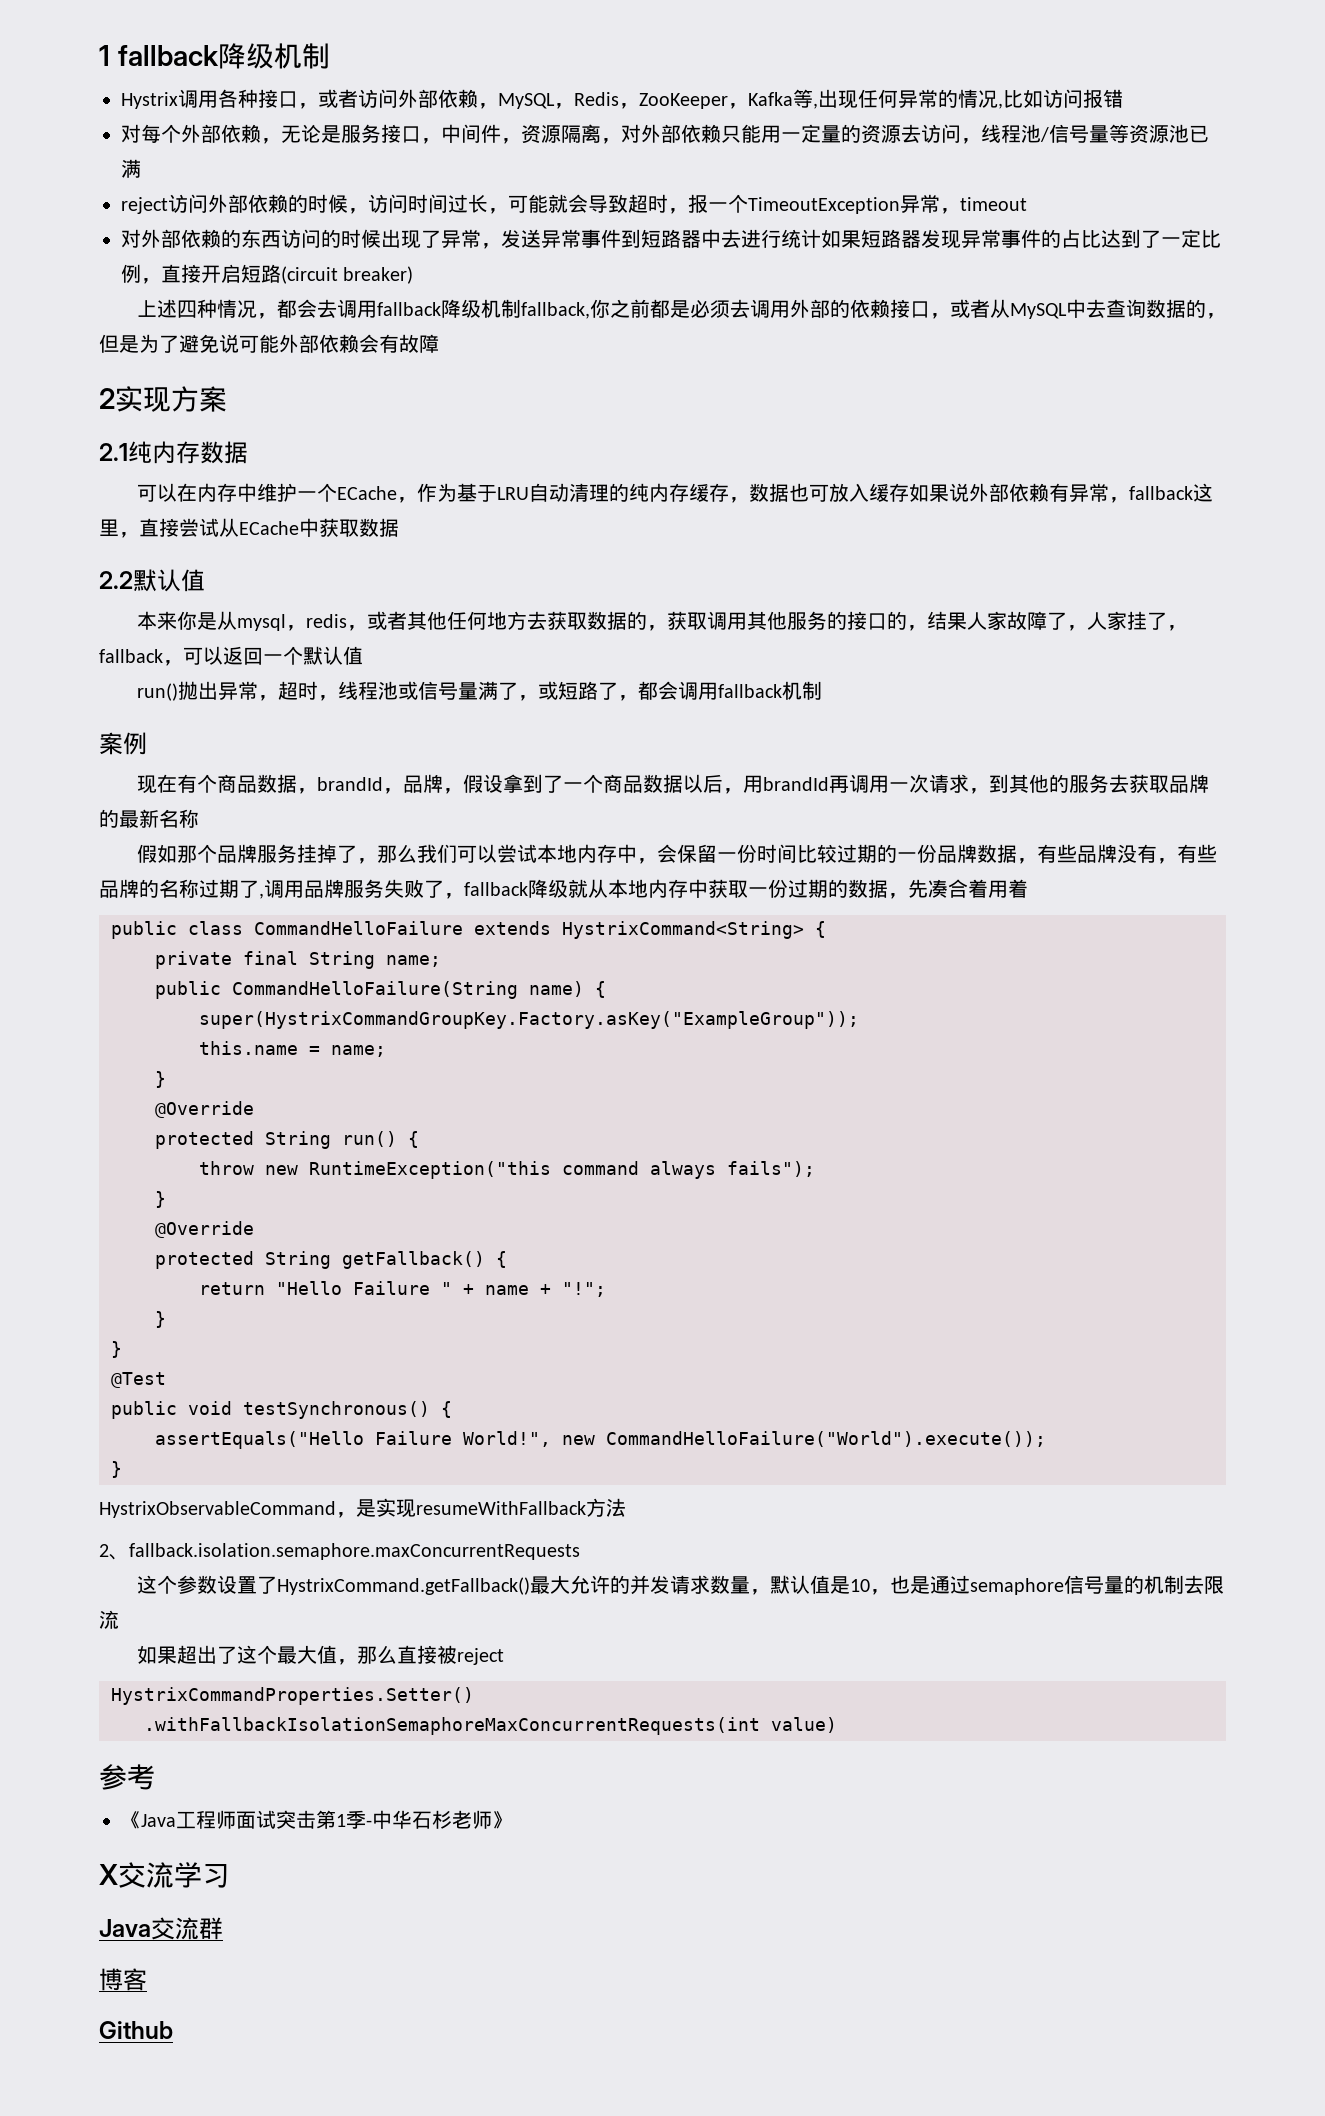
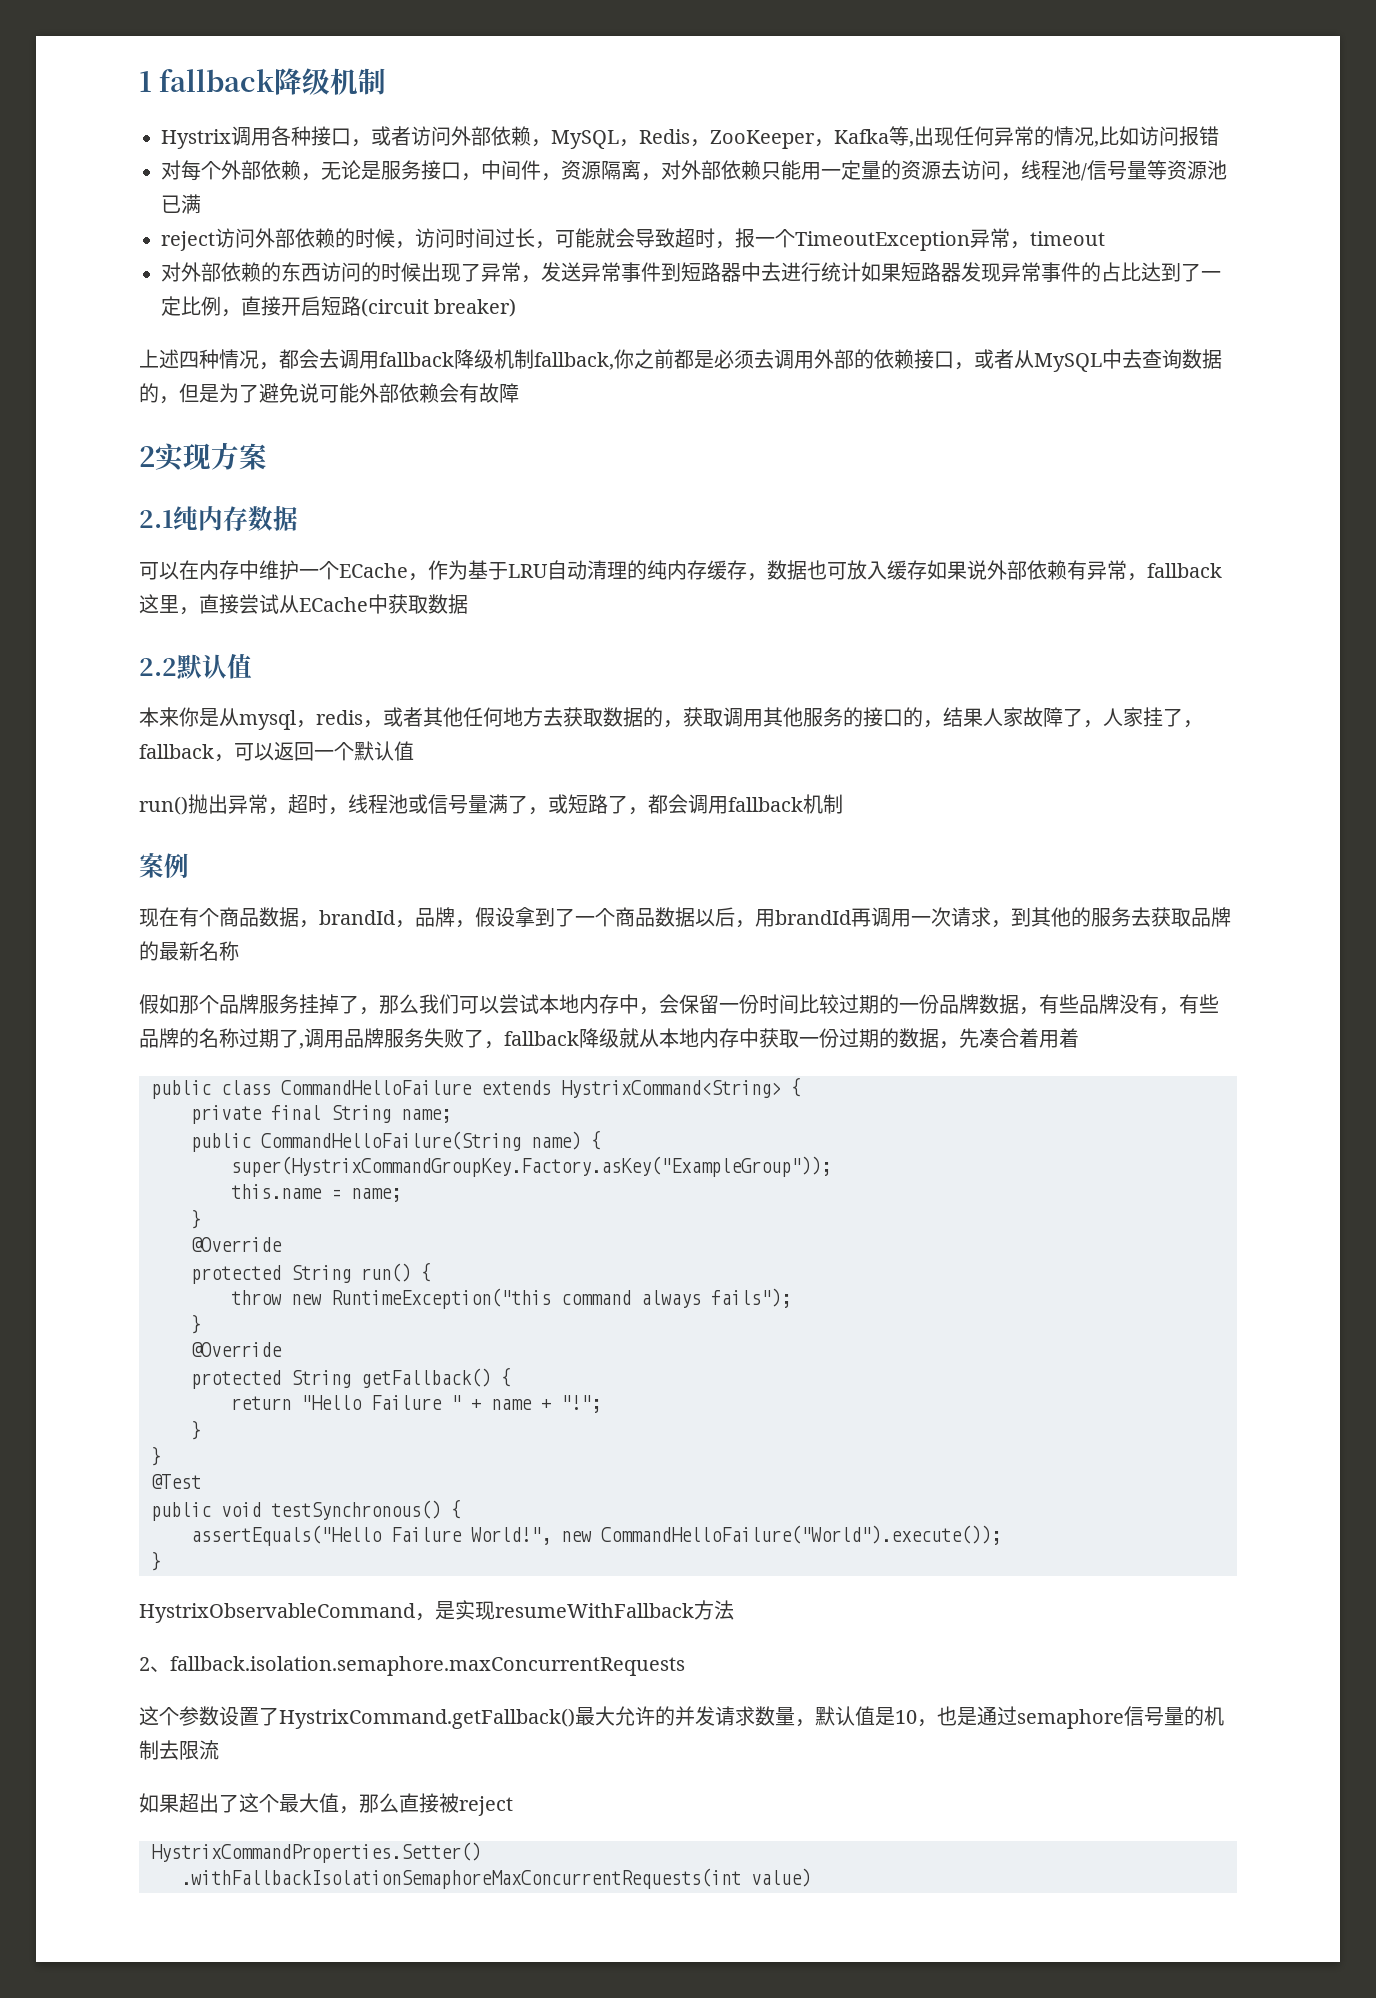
- 参考
- 《Java工程师面试突击第1季-中华石杉老师》
- X交流学习
- Java交流群
- 博客
- Github

